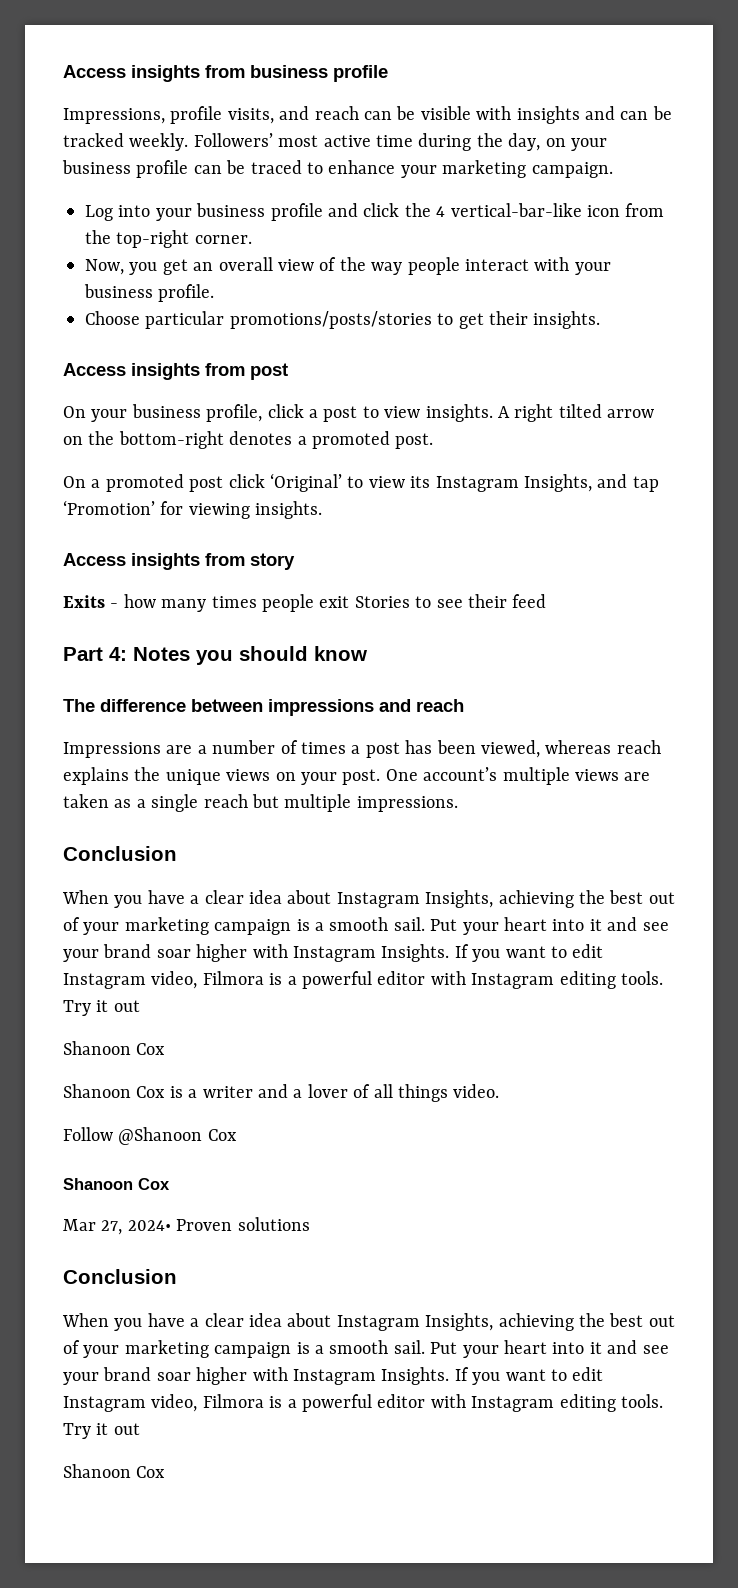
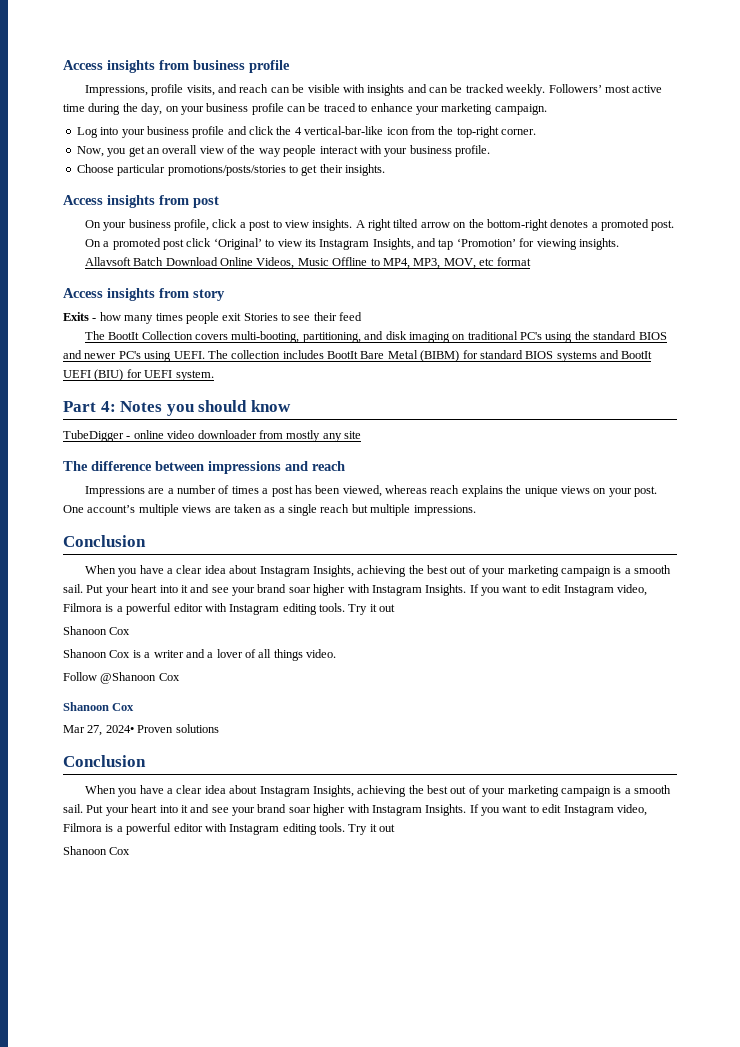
+ Allavsoft Batch Download Online Videos, Music Offline to MP4, MP3, MOV, etc format
+ The BootIt Collection covers multi-booting, partitioning, and disk imaging on traditional PC's using the standard BIOS and newer PC's using UEFI. The collection includes BootIt Bare Metal (BIBM) for standard BIOS systems and BootIt UEFI (BIU) for UEFI system.
+ TubeDigger - online video downloader from mostly any site

